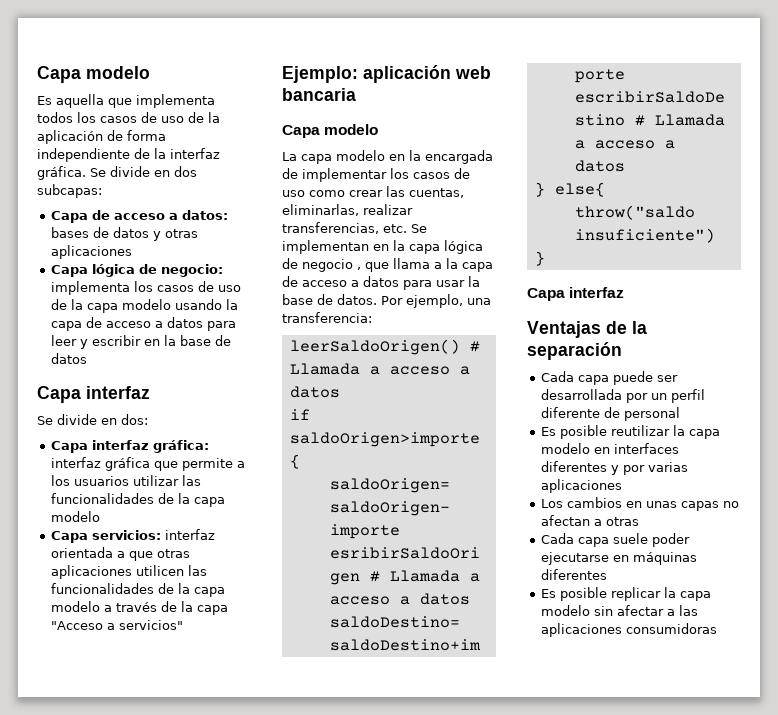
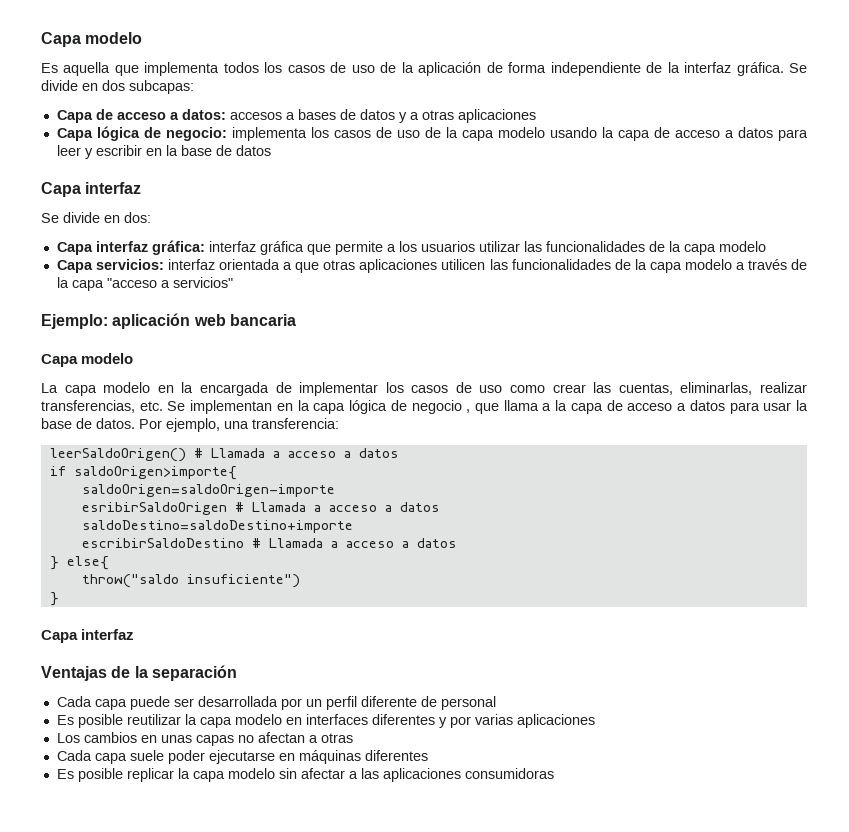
- Capa de acceso a datos: bases de datos y otras aplicaciones
+ Capa de acceso a datos: accesos a bases de datos y a otras aplicaciones
- Capa servicios: interfaz orientada a que otras aplicaciones utilicen las funcionalidades de la capa modelo a través de la capa "Acceso a servicios"
+ Capa servicios: interfaz orientada a que otras aplicaciones utilicen las funcionalidades de la capa modelo a través de la capa "acceso a servicios"

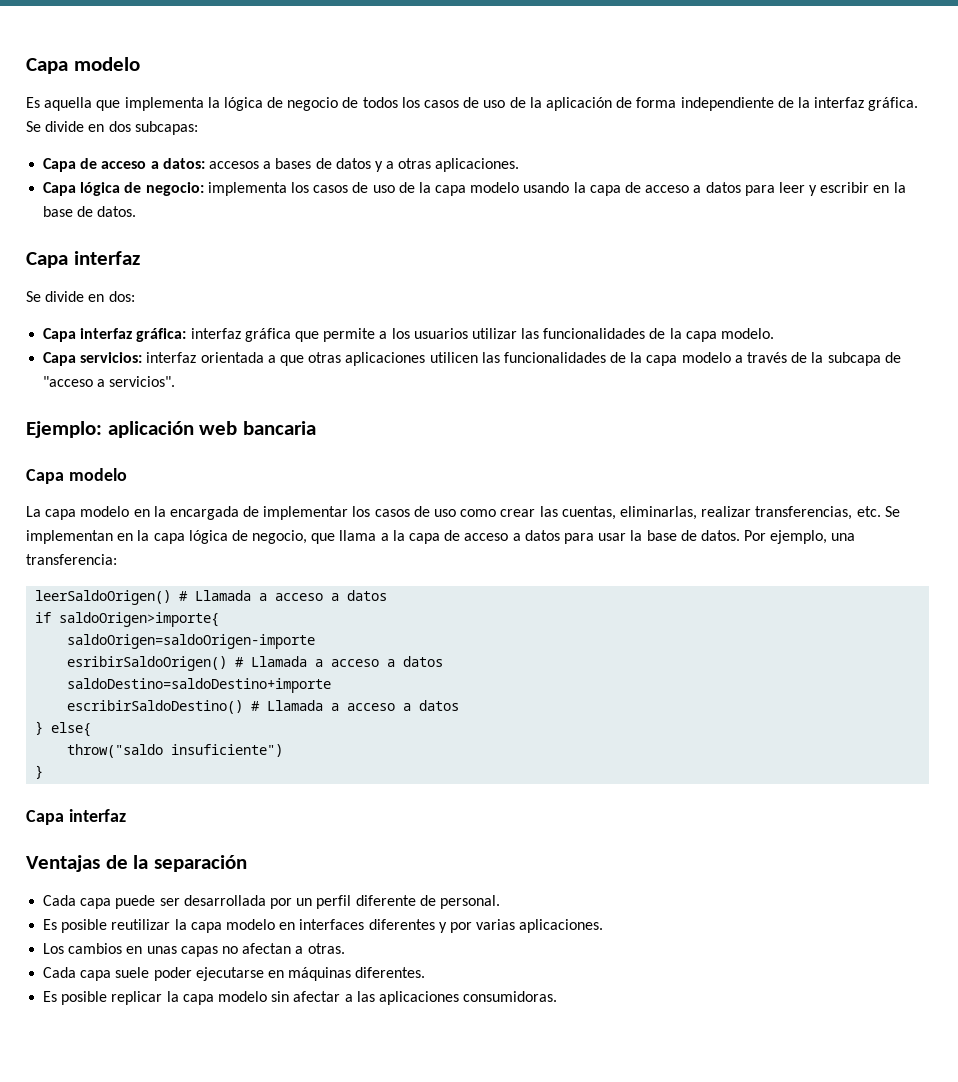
- Es aquella que implementa todos los casos de uso de la aplicación de forma independiente de la interfaz gráfica.
+ Es aquella que implementa la lógica de negocio de todos los casos de uso de la aplicación de forma independiente de la interfaz gráfica.
- Capa de acceso a datos: accesos a bases de datos y a otras aplicaciones
+ Capa de acceso a datos: accesos a bases de datos y a otras aplicaciones.
- Capa lógica de negocio: implementa los casos de uso de la capa modelo usando la capa de acceso a datos para leer y escribir en la base de datos
+ Capa lógica de negocio: implementa los casos de uso de la capa modelo usando la capa de acceso a datos para leer y escribir en la base de datos.
- Capa interfaz gráfica: interfaz gráfica que permite a los usuarios utilizar las funcionalidades de la capa modelo
+ Capa interfaz gráfica: interfaz gráfica que permite a los usuarios utilizar las funcionalidades de la capa modelo.
- Capa servicios: interfaz orientada a que otras aplicaciones utilicen las funcionalidades de la capa modelo a través de la capa "acceso a servicios"
+ Capa servicios: interfaz orientada a que otras aplicaciones utilicen las funcionalidades de la capa modelo a través de la subcapa de "acceso a servicios".
- La capa modelo en la encargada de implementar los casos de uso como crear las cuentas, eliminarlas, realizar transferencias, etc. Se implementan en la capa lógica de negocio , que llama a la capa de acceso a datos para usar la base de datos.
+ La capa modelo en la encargada de implementar los casos de uso como crear las cuentas, eliminarlas, realizar transferencias, etc. Se implementan en la capa lógica de negocio, que llama a la capa de acceso a datos para usar la base de datos.
- esribirSaldoOrigen # Llamada a acceso a datos
+ esribirSaldoOrigen() # Llamada a acceso a datos
- escribirSaldoDestino # Llamada a acceso a datos
+ escribirSaldoDestino() # Llamada a acceso a datos
- Cada capa puede ser desarrollada por un perfil diferente de personal
+ Cada capa puede ser desarrollada por un perfil diferente de personal.
- Es posible reutilizar la capa modelo en interfaces diferentes y por varias aplicaciones
+ Es posible reutilizar la capa modelo en interfaces diferentes y por varias aplicaciones.
- Los cambios en unas capas no afectan a otras
+ Los cambios en unas capas no afectan a otras.
- Cada capa suele poder ejecutarse en máquinas diferentes
+ Cada capa suele poder ejecutarse en máquinas diferentes.
- Es posible replicar la capa modelo sin afectar a las aplicaciones consumidoras
+ Es posible replicar la capa modelo sin afectar a las aplicaciones consumidoras.

